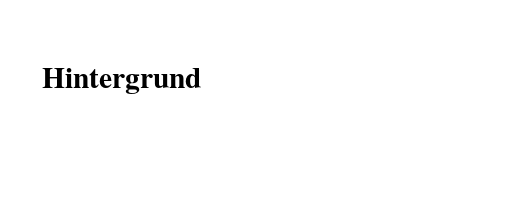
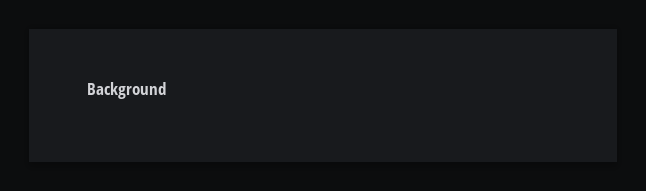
- Hintergrund
+ Background

